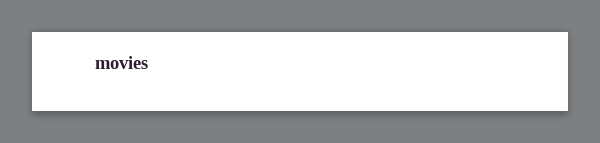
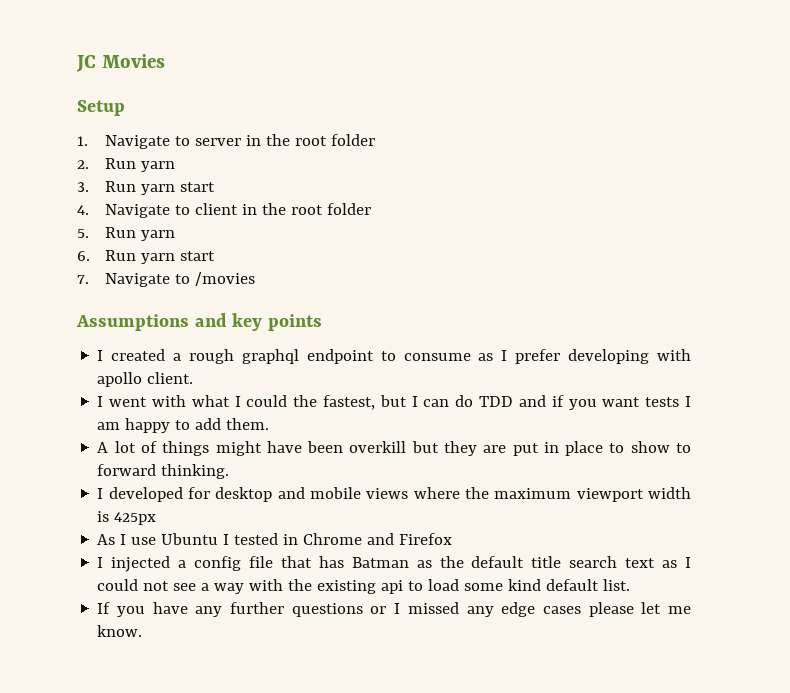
- movies
+ JC Movies
+ Setup
+ 1. Navigate to server in the root folder
+ 2. Run yarn
+ 3. Run yarn start
+ 4. Navigate to client in the root folder
+ 5. Run yarn
+ 6. Run yarn start
+ 7. Navigate to /movies
+ Assumptions and key points
+ I created a rough graphql endpoint to consume as I prefer developing with apollo client.
+ I went with what I could the fastest, but I can do TDD and if you want tests I am happy to add them.
+ A lot of things might have been overkill but they are put in place to show to forward thinking.
+ I developed for desktop and mobile views where the maximum viewport width is 425px
+ As I use Ubuntu I tested in Chrome and Firefox
+ I injected a config file that has Batman as the default title search text as I could not see a way with the existing api to load some kind default list.
+ If you have any further questions or I missed any edge cases please let me know.

